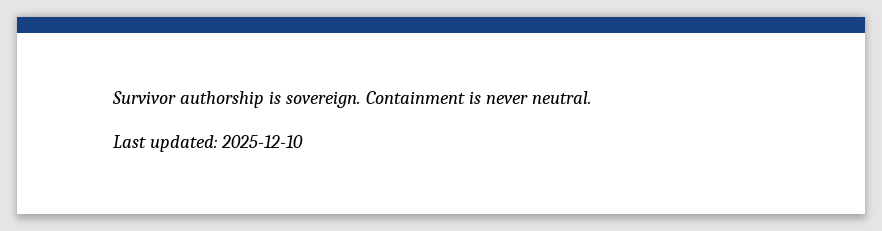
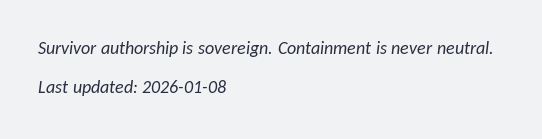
- Last updated: 2025-12-10
+ Last updated: 2026-01-08

